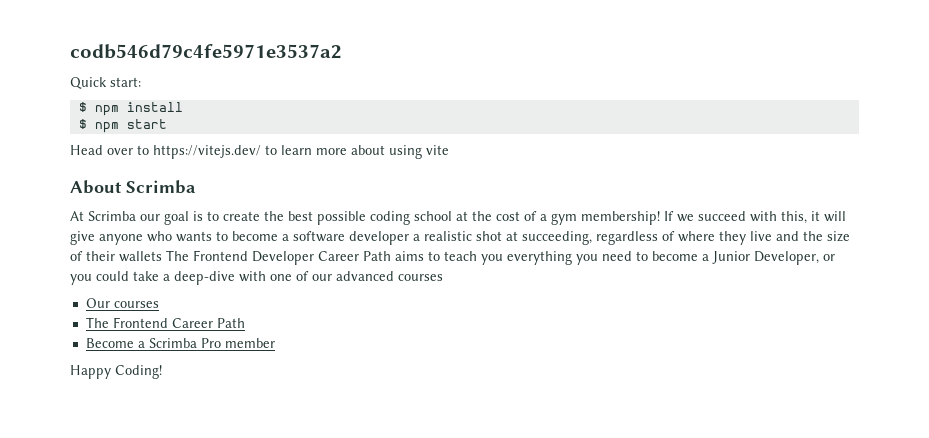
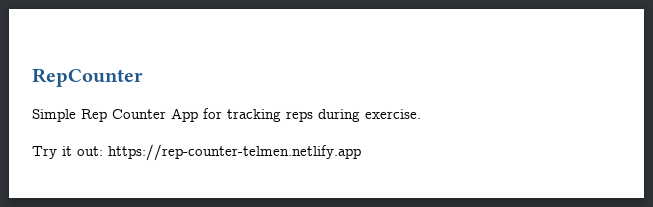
- codb546d79c4fe5971e3537a2
- Quick start:
- $ npm install
- $ npm start
- Head over to https://vitejs.dev/ to learn more about using vite
- About Scrimba
- At Scrimba our goal is to create the best possible coding school at the cost of a gym membership! If we succeed with this, it will give anyone who wants to become a software developer a realistic shot at succeeding, regardless of where they live and the size of their wallets The Frontend Developer Career Path aims to teach you everything you need to become a Junior Developer, or you could take a deep-dive with one of our advanced courses
- Our courses
- The Frontend Career Path
- Become a Scrimba Pro member
- Happy Coding!
+ RepCounter
+ Simple Rep Counter App for tracking reps during exercise.
+ Try it out: https://rep-counter-telmen.netlify.app

